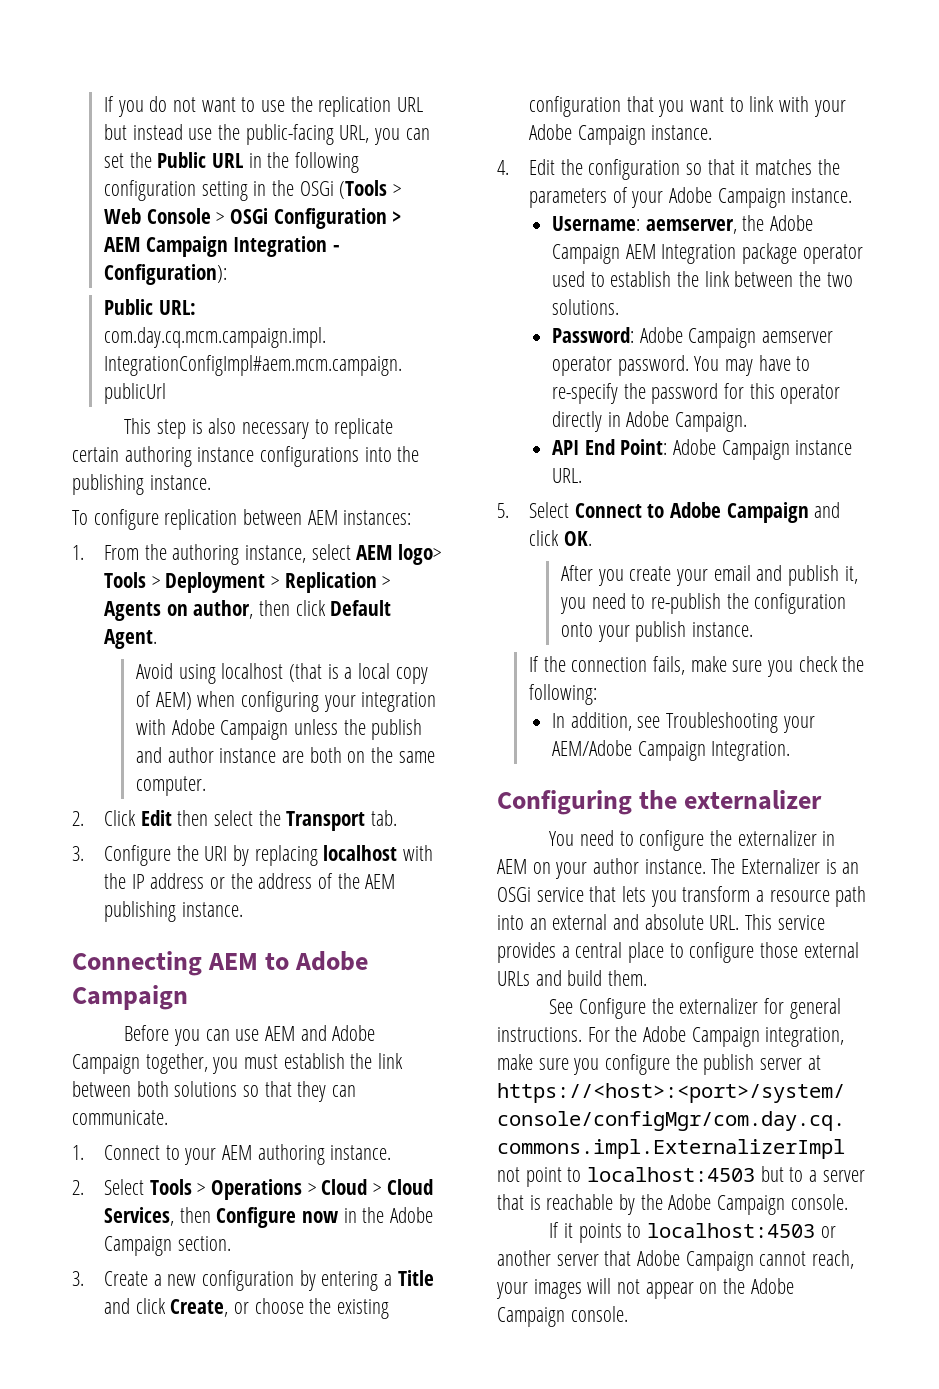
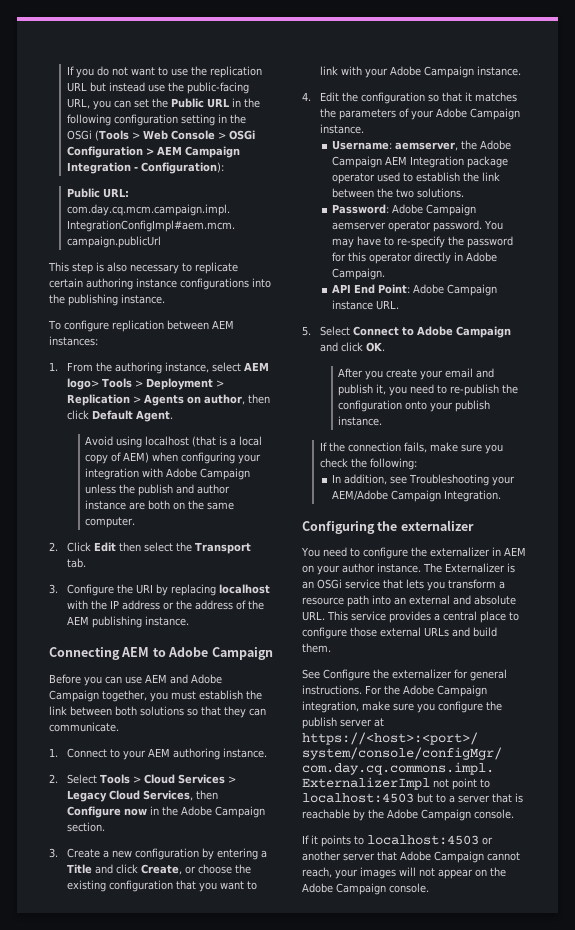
- 2. Select Tools > Operations > Cloud > Cloud Services, then Configure now in the Adobe Campaign section.
+ 2. Select Tools > Cloud Services > Legacy Cloud Services, then Configure now in the Adobe Campaign section.

